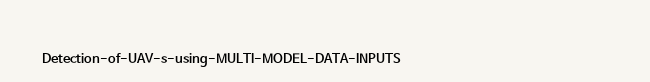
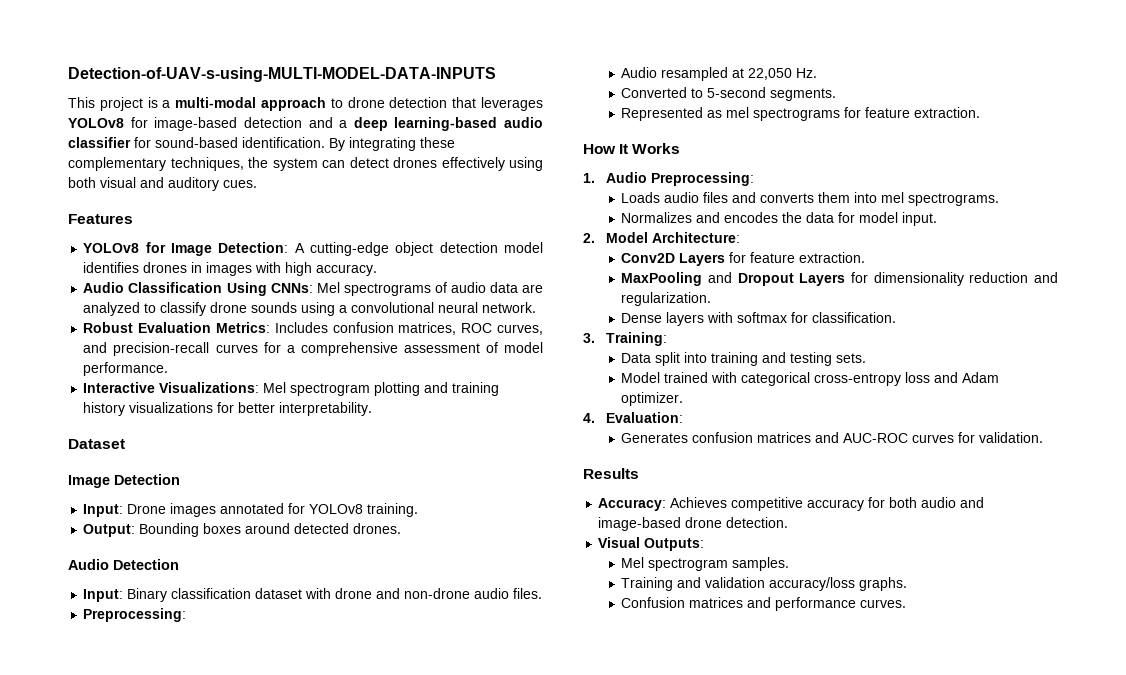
+ This project is a multi-modal approach to drone detection that leverages YOLOv8 for image-based detection and a deep learning-based audio classifier for sound-based identification. By integrating these complementary techniques, the system can detect drones effectively using both visual and auditory cues.
+ Features
+ YOLOv8 for Image Detection: A cutting-edge object detection model identifies drones in images with high accuracy.
+ Audio Classification Using CNNs: Mel spectrograms of audio data are analyzed to classify drone sounds using a convolutional neural network.
+ Robust Evaluation Metrics: Includes confusion matrices, ROC curves, and precision-recall curves for a comprehensive assessment of model performance.
+ Interactive Visualizations: Mel spectrogram plotting and training history visualizations for better interpretability.
+ Dataset
+ Image Detection
+ Input: Drone images annotated for YOLOv8 training.
+ Output: Bounding boxes around detected drones.
+ Audio Detection
+ Input: Binary classification dataset with drone and non-drone audio files.
+ Preprocessing:
+ Audio resampled at 22,050 Hz.
+ Converted to 5-second segments.
+ Represented as mel spectrograms for feature extraction.
+ How It Works
+ 1. Audio Preprocessing:
+ Loads audio files and converts them into mel spectrograms.
+ Normalizes and encodes the data for model input.
+ 2. Model Architecture:
+ Conv2D Layers for feature extraction.
+ MaxPooling and Dropout Layers for dimensionality reduction and regularization.
+ Dense layers with softmax for classification.
+ 3. Training:
+ Data split into training and testing sets.
+ Model trained with categorical cross-entropy loss and Adam optimizer.
+ 4. Evaluation:
+ Generates confusion matrices and AUC-ROC curves for validation.
+ Results
+ Accuracy: Achieves competitive accuracy for both audio and image-based drone detection.
+ Visual Outputs:
+ Mel spectrogram samples.
+ Training and validation accuracy/loss graphs.
+ Confusion matrices and performance curves.

